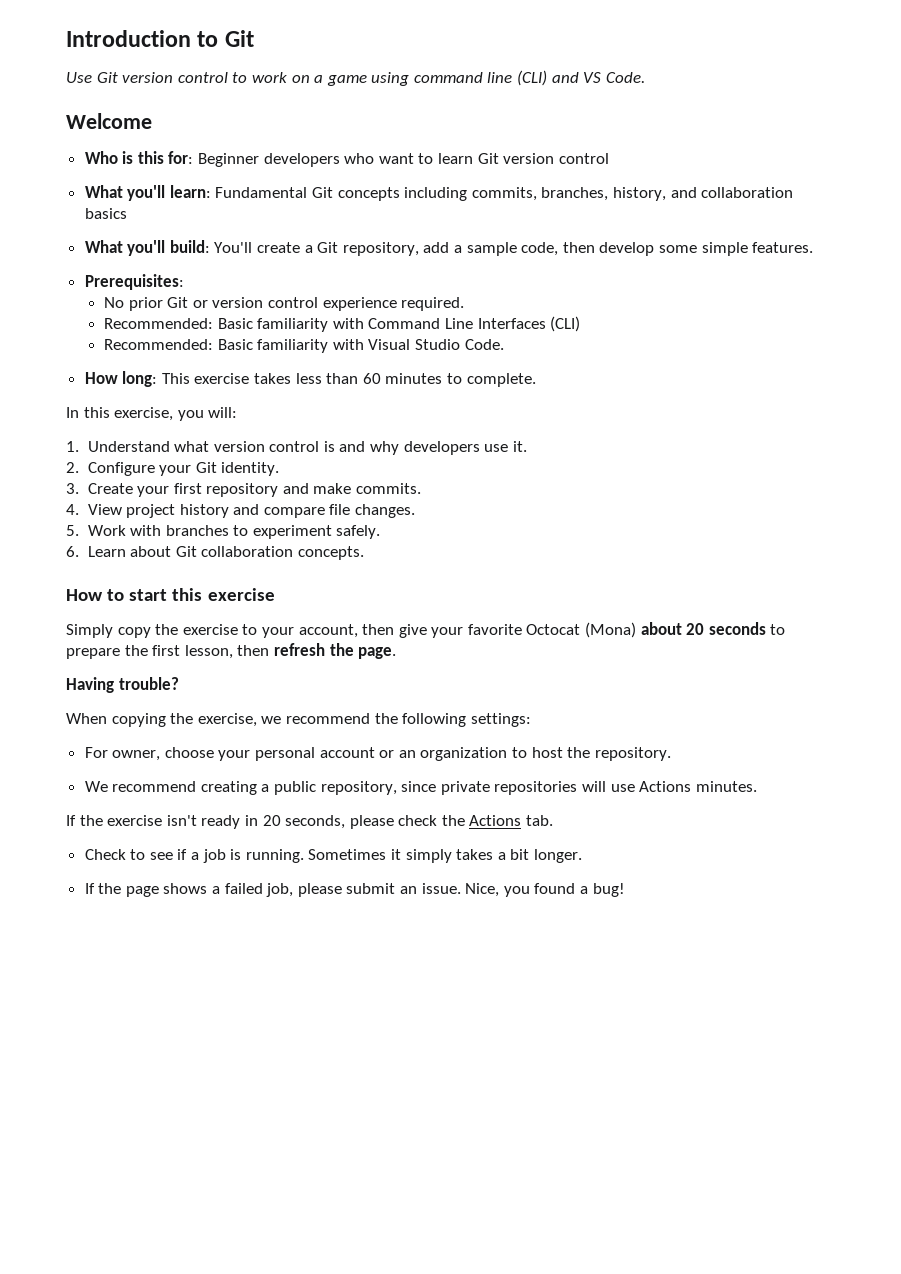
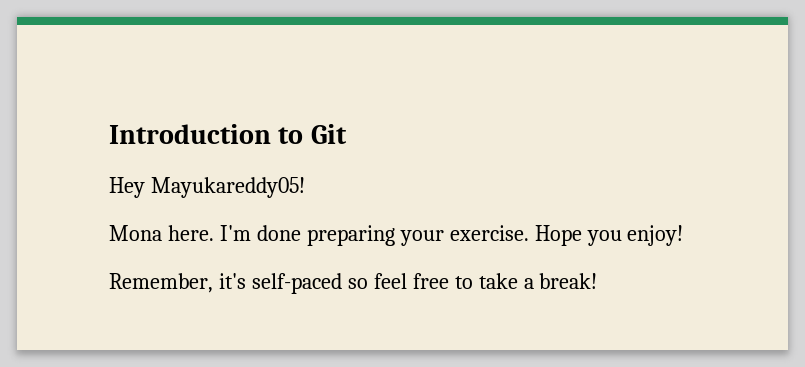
- Use Git version control to work on a game using command line (CLI) and VS Code.
- Welcome
- Who is this for: Beginner developers who want to learn Git version control
- What you'll learn: Fundamental Git concepts including commits, branches, history, and collaboration basics
- What you'll build: You'll create a Git repository, add a sample code, then develop some simple features.
- Prerequisites:
- No prior Git or version control experience required.
- Recommended: Basic familiarity with Command Line Interfaces (CLI)
- Recommended: Basic familiarity with Visual Studio Code.
- How long: This exercise takes less than 60 minutes to complete.
- In this exercise, you will:
- 1. Understand what version control is and why developers use it.
- 2. Configure your Git identity.
- 3. Create your first repository and make commits.
- 4. View project history and compare file changes.
- 5. Work with branches to experiment safely.
- 6. Learn about Git collaboration concepts.
- How to start this exercise
- Simply copy the exercise to your account, then give your favorite Octocat (Mona) about 20 seconds to prepare the first lesson, then refresh the page.
- Having trouble?
- When copying the exercise, we recommend the following settings:
- For owner, choose your personal account or an organization to host the repository.
- We recommend creating a public repository, since private repositories will use Actions minutes.
- If the exercise isn't ready in 20 seconds, please check the Actions tab.
- Check to see if a job is running. Sometimes it simply takes a bit longer.
- If the page shows a failed job, please submit an issue. Nice, you found a bug!
+ Hey Mayukareddy05!
+ Mona here. I'm done preparing your exercise. Hope you enjoy!
+ Remember, it's self-paced so feel free to take a break!

